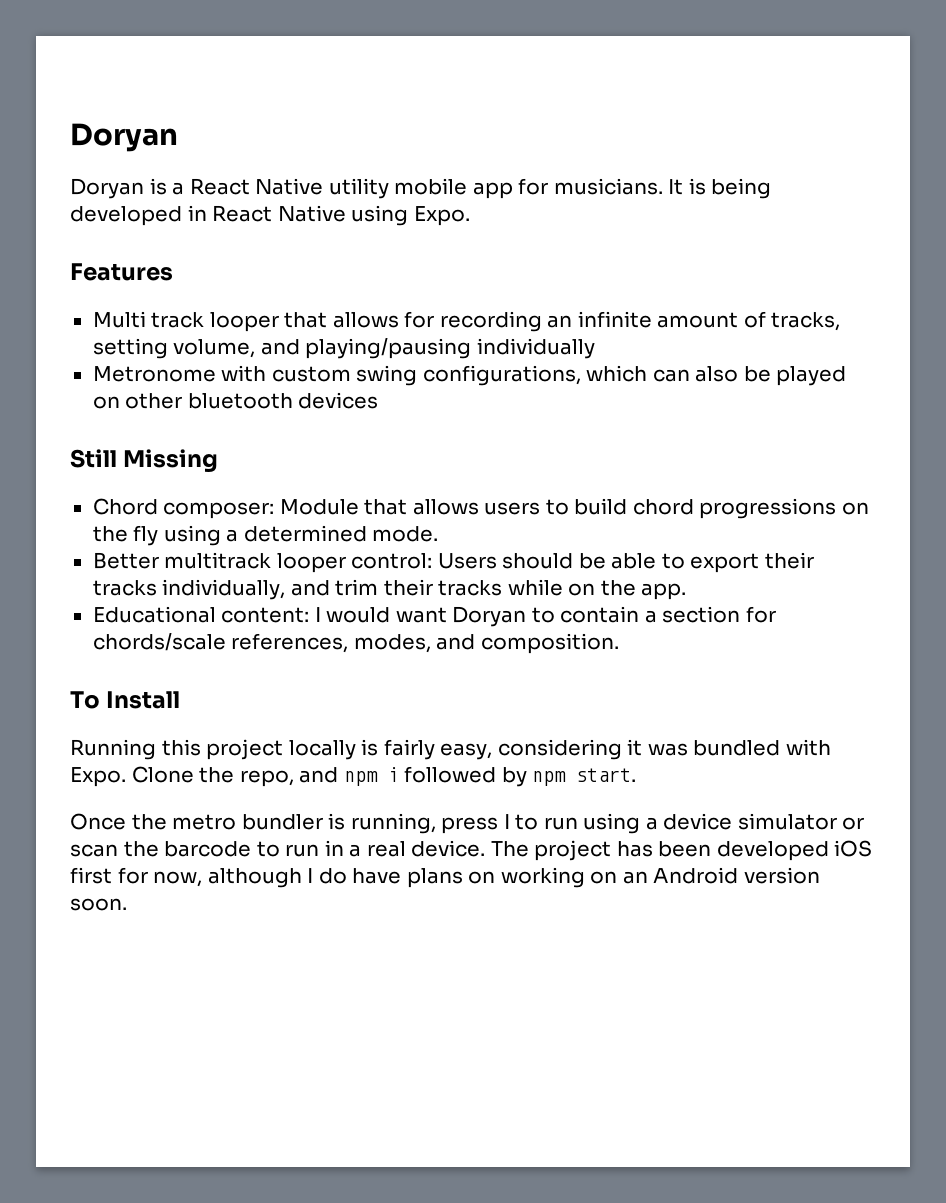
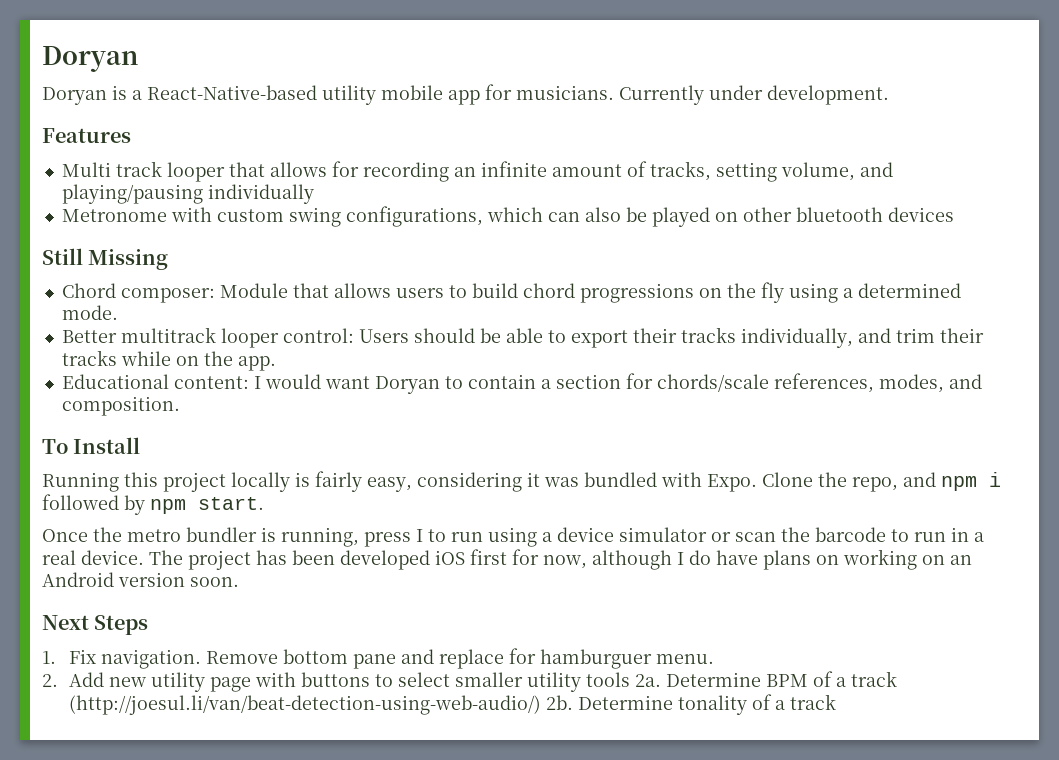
- Doryan is a React Native utility mobile app for musicians.
+ Doryan is a React-Native-based utility mobile app for musicians.
- It is being developed in React Native using Expo.
+ Currently under development.
+ Next Steps
+ 1. Fix navigation. Remove bottom pane and replace for hamburguer menu.
+ 2. Add new utility page with buttons to select smaller utility tools 2a. Determine BPM of a track (http://joesul.li/van/beat-detection-using-web-audio/) 2b. Determine tonality of a track

